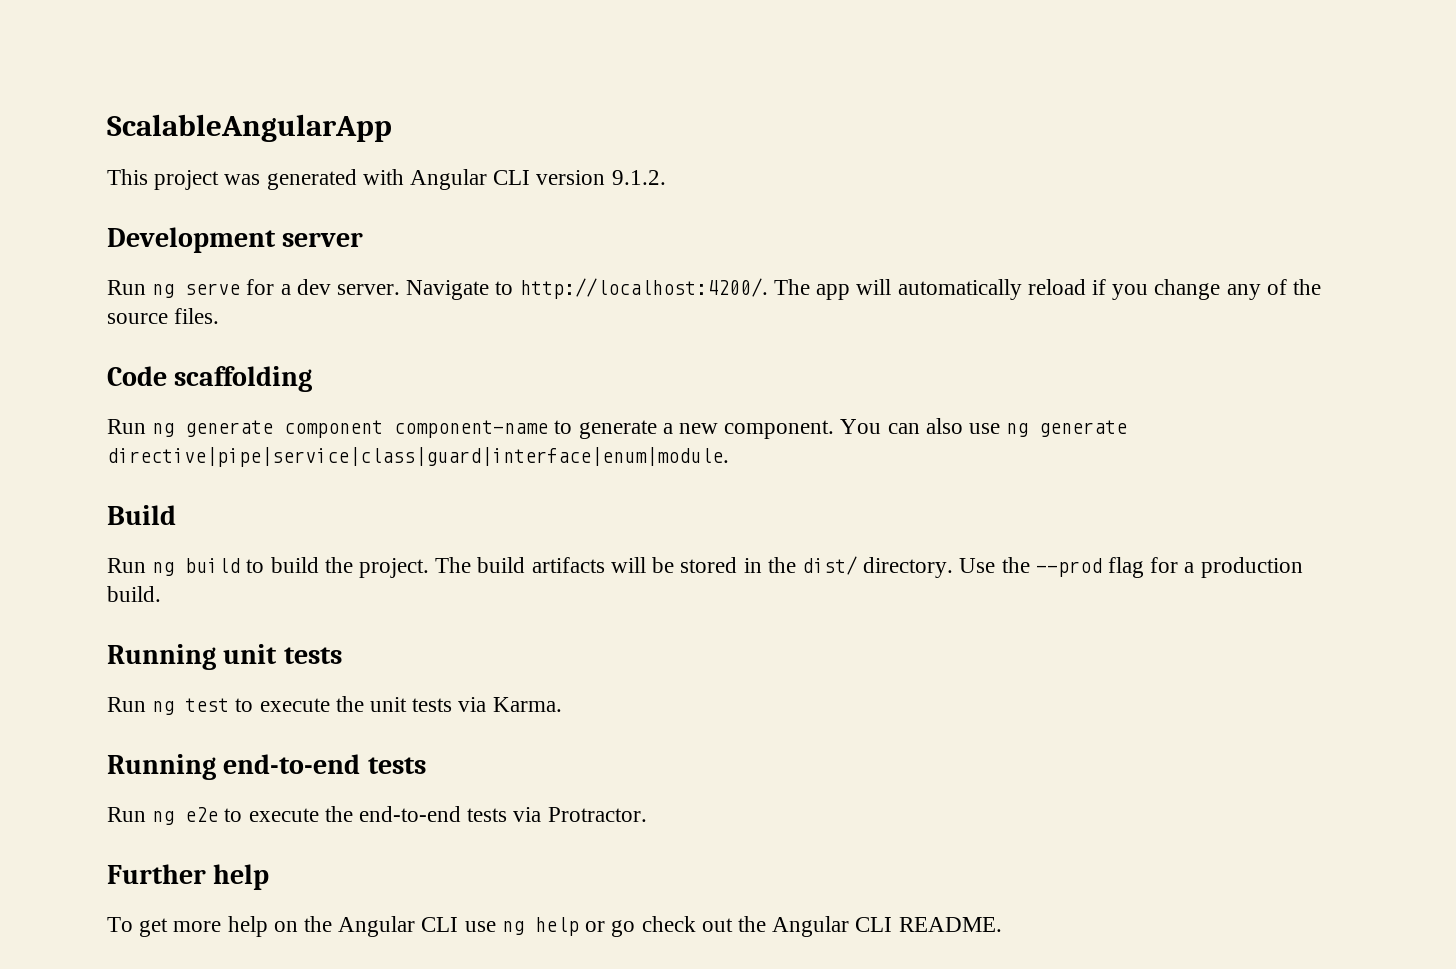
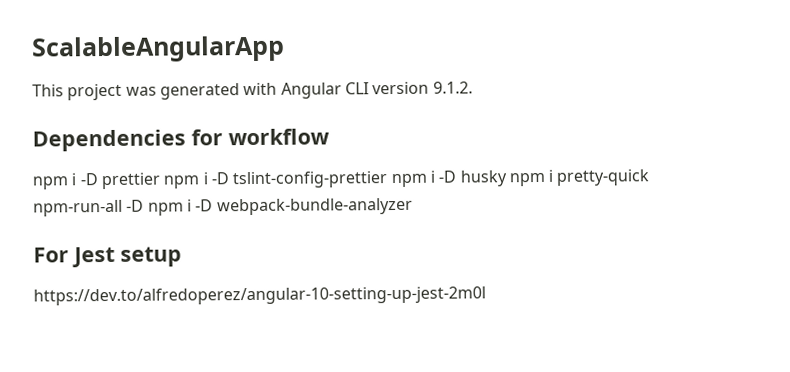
- Development server
- Run ng serve for a dev server. Navigate to http://localhost:4200/. The app will automatically reload if you change any of the source files.
- Code scaffolding
- Run ng generate component component-name to generate a new component. You can also use ng generate directive|pipe|service|class|guard|interface|enum|module.
- Build
- Run ng build to build the project. The build artifacts will be stored in the dist/ directory. Use the --prod flag for a production build.
- Running unit tests
- Run ng test to execute the unit tests via Karma.
- Running end-to-end tests
- Run ng e2e to execute the end-to-end tests via Protractor.
- Further help
- To get more help on the Angular CLI use ng help or go check out the Angular CLI README.
+ Dependencies for workflow
+ npm i -D prettier npm i -D tslint-config-prettier npm i -D husky npm i pretty-quick npm-run-all -D npm i -D webpack-bundle-analyzer
+ For Jest setup
+ https://dev.to/alfredoperez/angular-10-setting-up-jest-2m0l

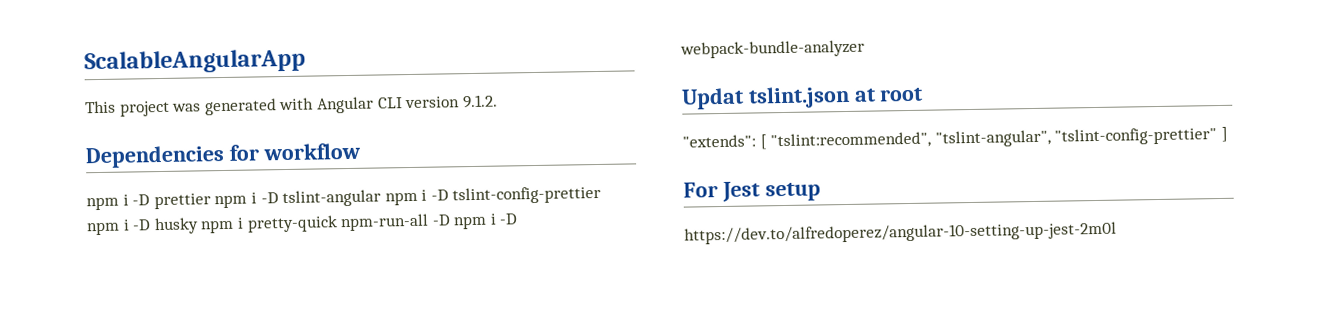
- npm i -D prettier npm i -D tslint-config-prettier npm i -D husky npm i pretty-quick npm-run-all -D npm i -D webpack-bundle-analyzer
+ npm i -D prettier npm i -D tslint-angular npm i -D tslint-config-prettier npm i -D husky npm i pretty-quick npm-run-all -D npm i -D webpack-bundle-analyzer
+ Updat tslint.json at root
+ "extends": [ "tslint:recommended", "tslint-angular", "tslint-config-prettier" ]

